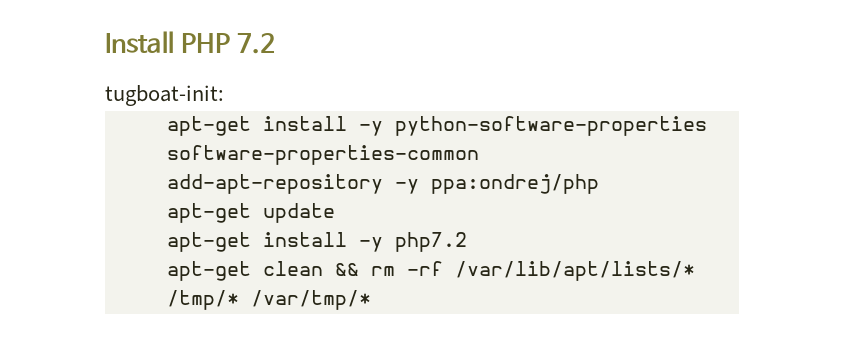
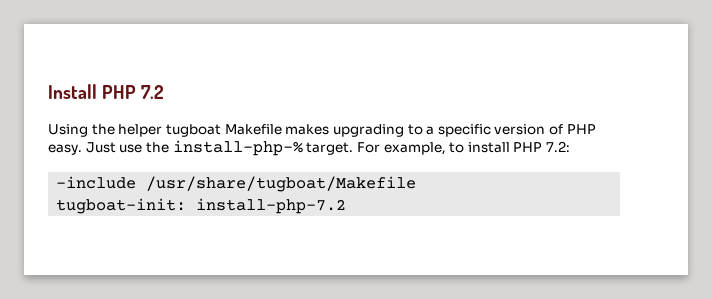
- tugboat-init:
- apt-get install -y python-software-properties software-properties-common
- add-apt-repository -y ppa:ondrej/php
- apt-get update
- apt-get install -y php7.2
- apt-get clean && rm -rf /var/lib/apt/lists/* /tmp/* /var/tmp/*
+ Using the helper tugboat Makefile makes upgrading to a specific version of PHP easy. Just use the install-php-% target. For example, to install PHP 7.2:
+ -include /usr/share/tugboat/Makefile
+ tugboat-init: install-php-7.2

